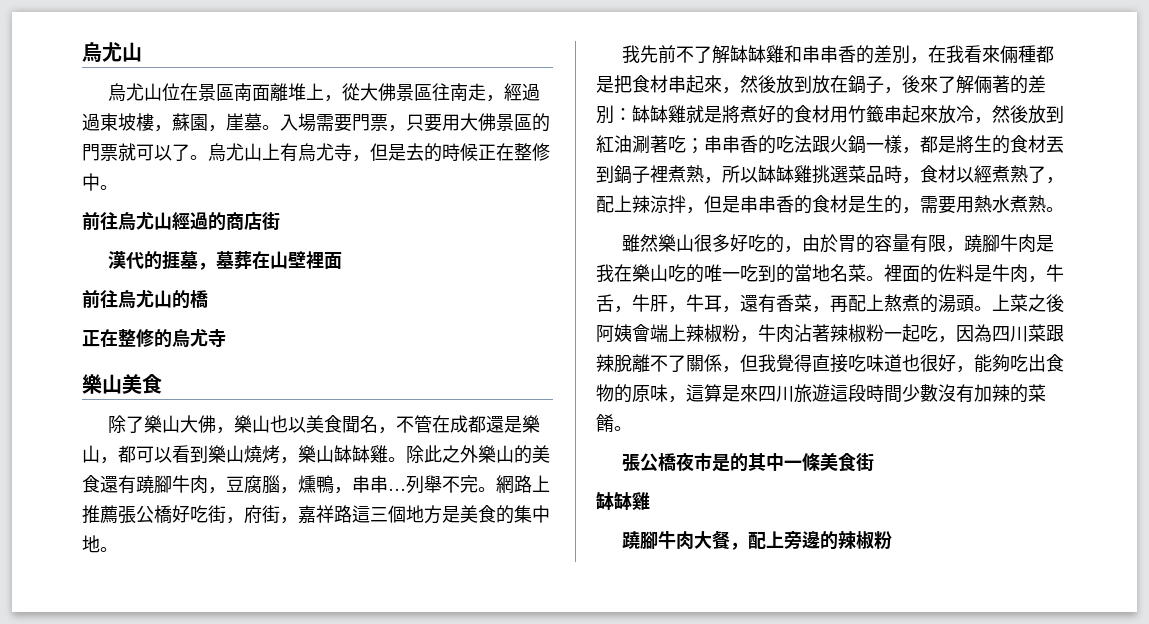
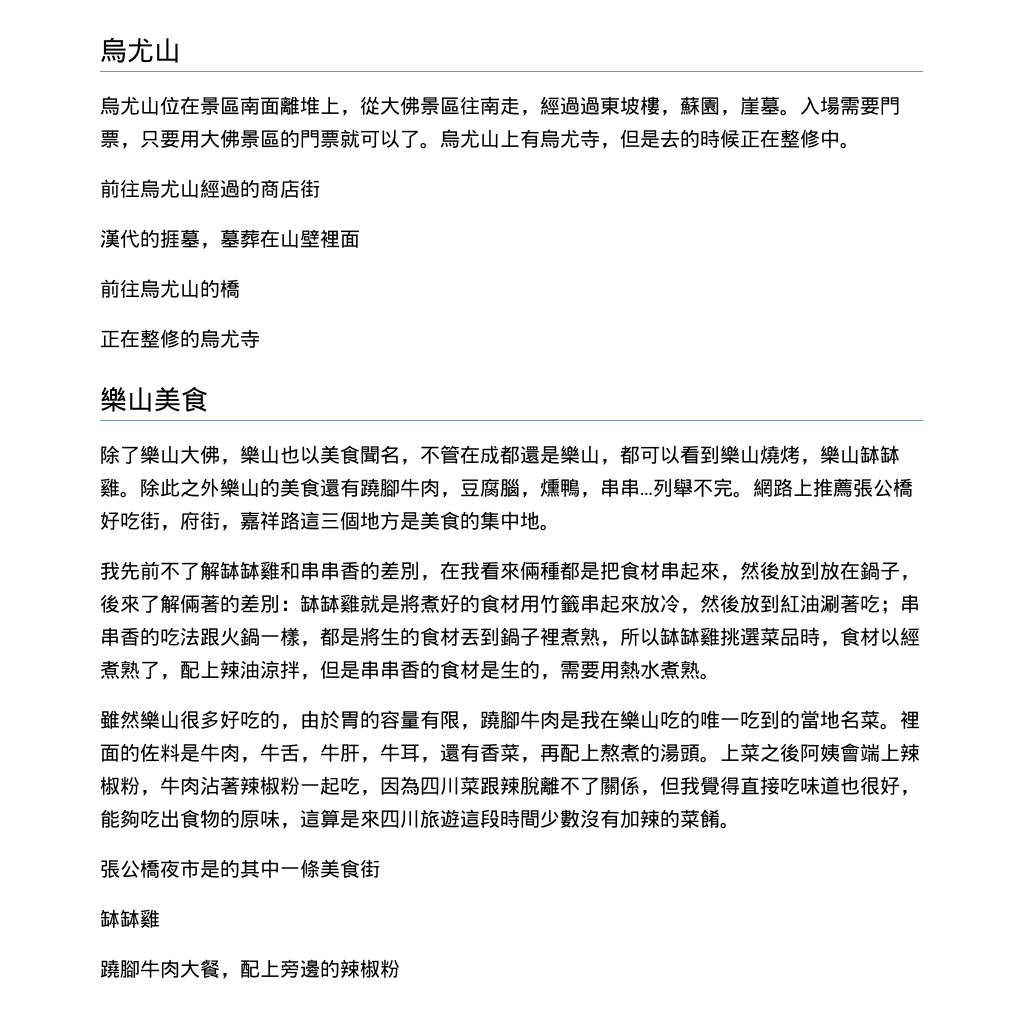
- 串串香的吃法跟火鍋一樣，都是將生的食材丟到鍋子裡煮熟，所以缽缽雞挑選菜品時，食材以經煮熟了，配上辣涼拌，但是串串香的食材是生的，需要用熱水煮熟。
+ 串串香的吃法跟火鍋一樣，都是將生的食材丟到鍋子裡煮熟，所以缽缽雞挑選菜品時，食材以經煮熟了，配上辣油涼拌，但是串串香的食材是生的，需要用熱水煮熟。

